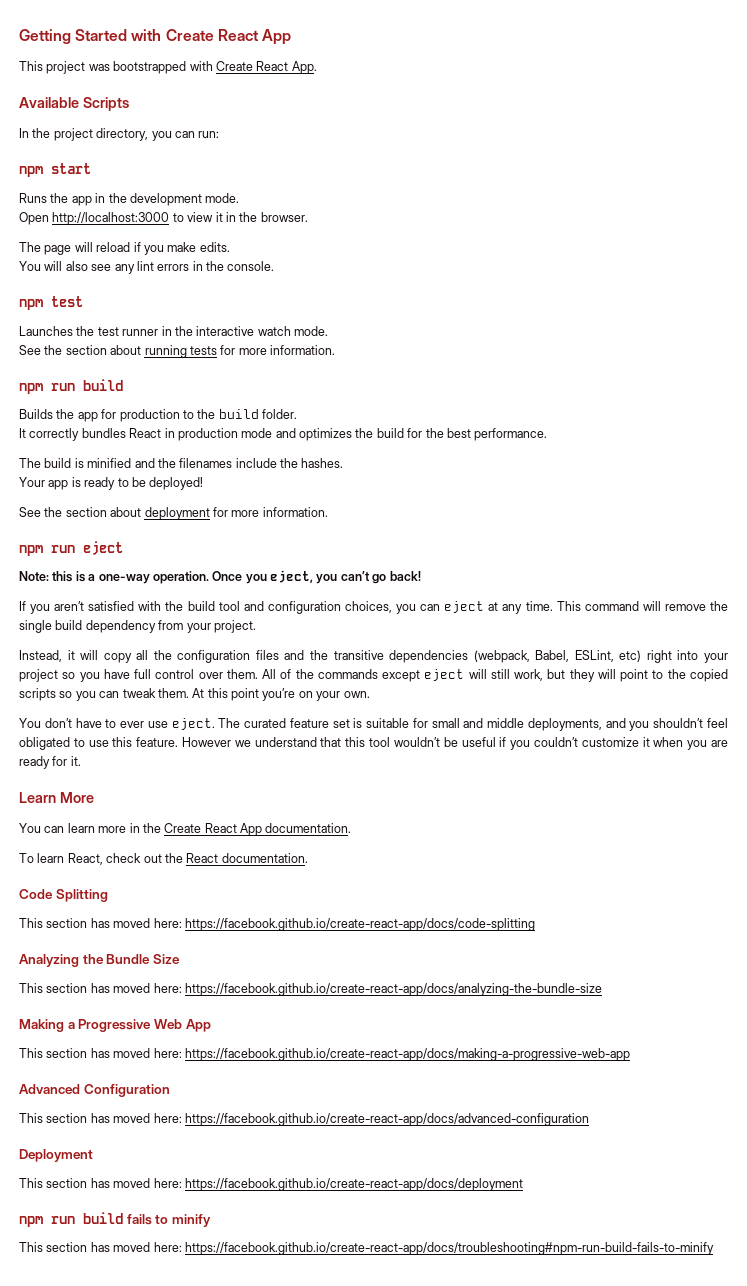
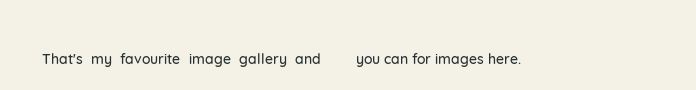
- Getting Started with Create React App
- This project was bootstrapped with Create React App.
- Available Scripts
- In the project directory, you can run:
- npm start
- Runs the app in the development mode.
- Open http://localhost:3000 to view it in the browser.
- The page will reload if you make edits.
- You will also see any lint errors in the console.
- npm test
- Launches the test runner in the interactive watch mode.
- See the section about running tests for more information.
- npm run build
- Builds the app for production to the build folder.
- It correctly bundles React in production mode and optimizes the build for the best performance.
- The build is minified and the filenames include the hashes.
- Your app is ready to be deployed!
- See the section about deployment for more information.
- npm run eject
- Note: this is a one-way operation. Once you eject, you can’t go back!
- If you aren’t satisfied with the build tool and configuration choices, you can eject at any time. This command will remove the single build dependency from your project.
- Instead, it will copy all the configuration files and the transitive dependencies (webpack, Babel, ESLint, etc) right into your project so you have full control over them. All of the commands except eject will still work, but they will point to the copied scripts so you can tweak them. At this point you’re on your own.
- You don’t have to ever use eject. The curated feature set is suitable for small and middle deployments, and you shouldn’t feel obligated to use this feature. However we understand that this tool wouldn’t be useful if you couldn’t customize it when you are ready for it.
- Learn More
- You can learn more in the Create React App documentation.
- To learn React, check out the React documentation.
- Code Splitting
- This section has moved here: https://facebook.github.io/create-react-app/docs/code-splitting
- Analyzing the Bundle Size
- This section has moved here: https://facebook.github.io/create-react-app/docs/analyzing-the-bundle-size
- Making a Progressive Web App
- This section has moved here: https://facebook.github.io/create-react-app/docs/making-a-progressive-web-app
- Advanced Configuration
- This section has moved here: https://facebook.github.io/create-react-app/docs/advanced-configuration
- Deployment
- This section has moved here: https://facebook.github.io/create-react-app/docs/deployment
- npm run build fails to minify
- This section has moved here: https://facebook.github.io/create-react-app/docs/troubleshooting#npm-run-build-fails-to-minify
+ That's my favourite image gallery and you can for images here.

